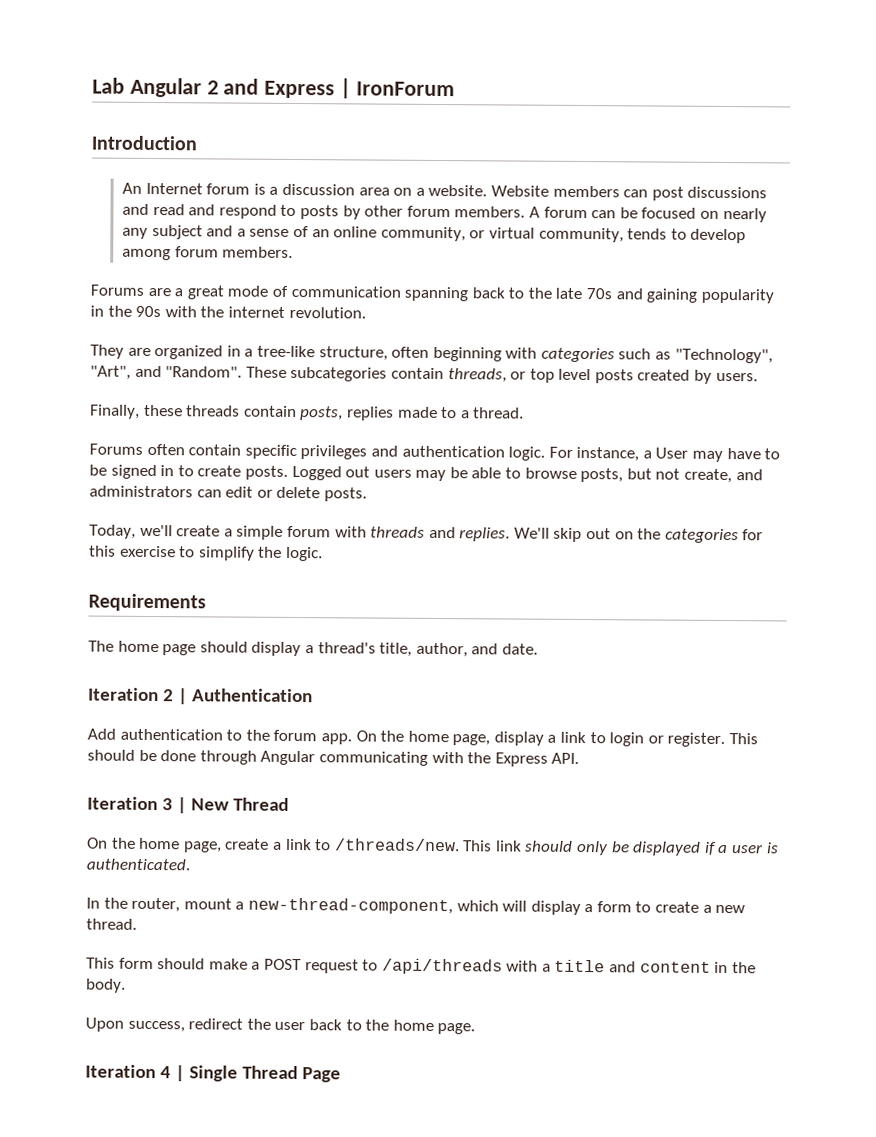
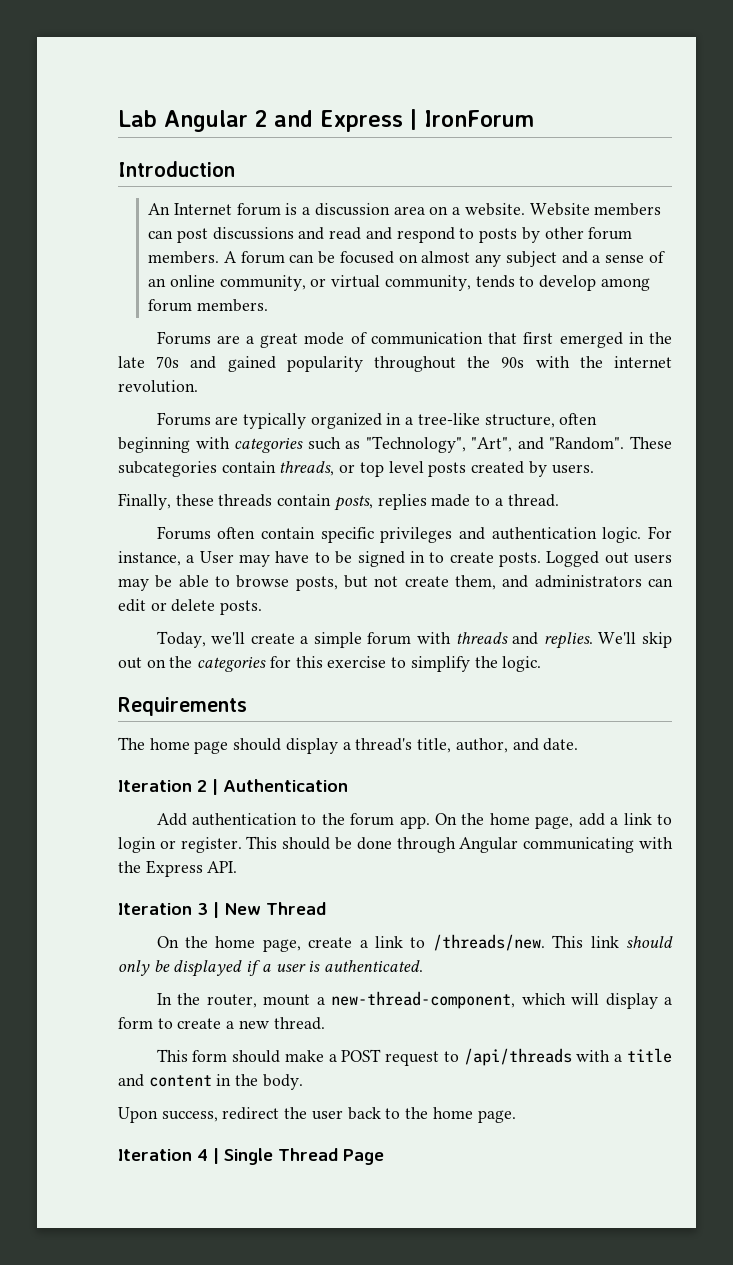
- A forum can be focused on nearly any subject and a sense of an online community, or virtual community, tends to develop among forum members.
+ A forum can be focused on almost any subject and a sense of an online community, or virtual community, tends to develop among forum members.
- Forums are a great mode of communication spanning back to the late 70s and gaining popularity in the 90s with the internet revolution.
+ Forums are a great mode of communication that first emerged in the late 70s and gained popularity throughout the 90s with the internet revolution.
- They are organized in a tree-like structure, often beginning with categories such as "Technology", "Art", and "Random".
+ Forums are typically organized in a tree-like structure, often beginning with categories such as "Technology", "Art", and "Random".
- Logged out users may be able to browse posts, but not create, and administrators can edit or delete posts.
+ Logged out users may be able to browse posts, but not create them, and administrators can edit or delete posts.
- On the home page, display a link to login or register.
+ On the home page, add a link to login or register.

